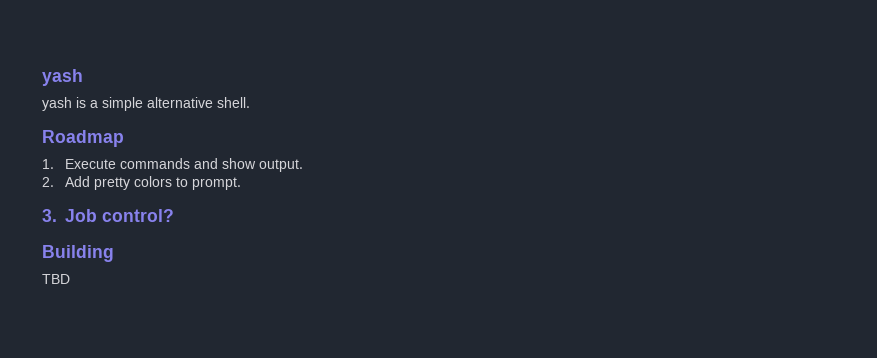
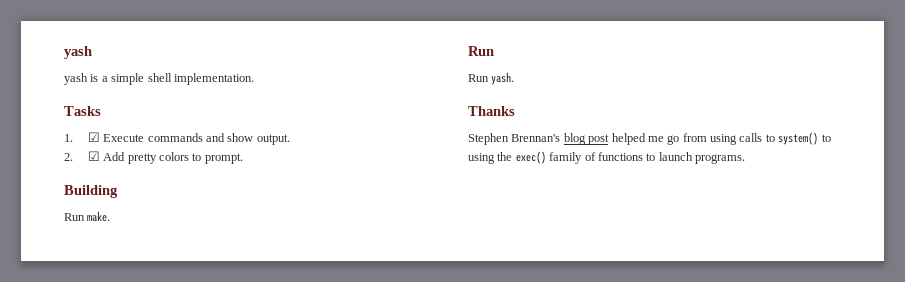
- yash is a simple alternative shell.
- Roadmap
+ yash is a simple shell implementation.
+ Tasks
- 1. Execute commands and show output.
+ 1. ☑ Execute commands and show output.
- 2. Add pretty colors to prompt.
+ 2. ☑ Add pretty colors to prompt.
- 3. Job control?
  Building
- TBD
+ Run make.
+ Run
+ Run yash.
+ Thanks
+ Stephen Brennan's blog post helped me go from using calls to system() to using the exec() family of functions to launch programs.

